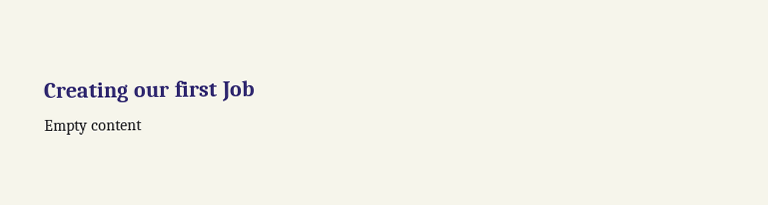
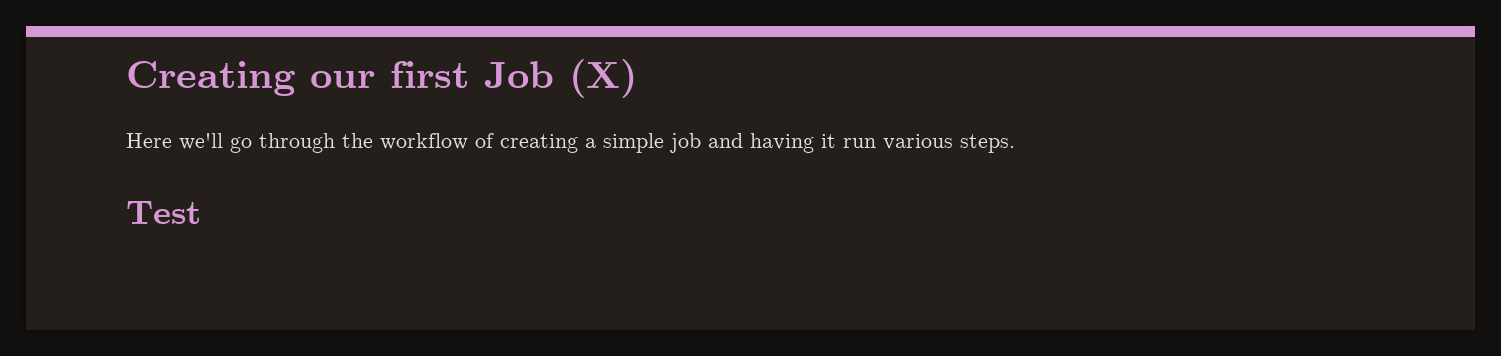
- Creating our first Job
- Empty content
+ Creating our first Job (X)
+ Here we'll go through the workflow of creating a simple job and having it run various steps.
+ Test

